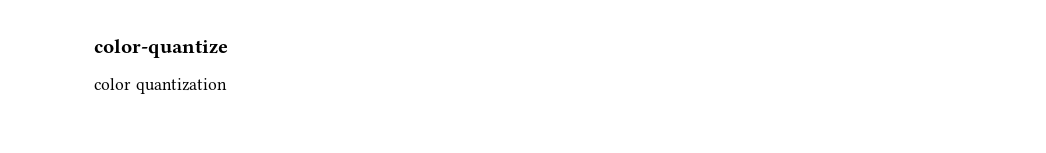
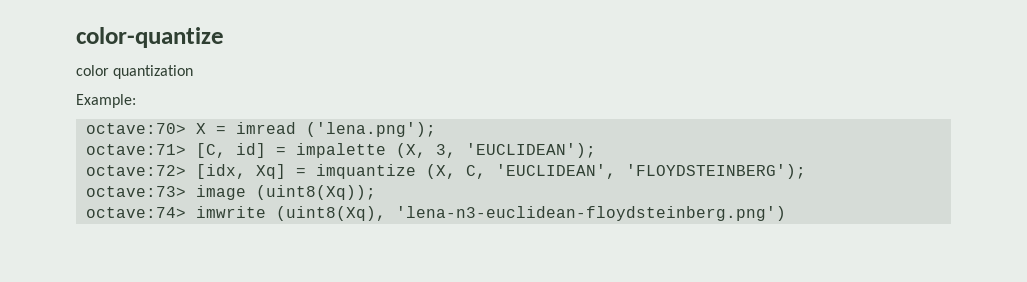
+ Example:
+ octave:70> X = imread ('lena.png');
+ octave:71> [C, id] = impalette (X, 3, 'EUCLIDEAN');
+ octave:72> [idx, Xq] = imquantize (X, C, 'EUCLIDEAN', 'FLOYDSTEINBERG');
+ octave:73> image (uint8(Xq));
+ octave:74> imwrite (uint8(Xq), 'lena-n3-euclidean-floydsteinberg.png')

